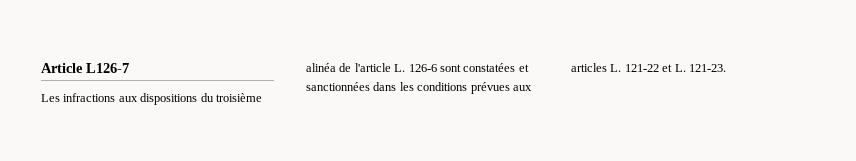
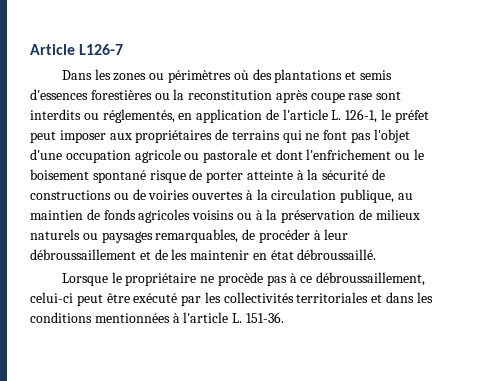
- Les infractions aux dispositions du troisième alinéa de l'article L. 126-6 sont constatées et sanctionnées dans les conditions prévues aux articles L. 121-22 et L. 121-23.
+ Dans les zones ou périmètres où des plantations et semis d'essences forestières ou la reconstitution après coupe rase sont interdits ou réglementés, en application de l'article L. 126-1, le préfet peut imposer aux propriétaires de terrains qui ne font pas l'objet d'une occupation agricole ou pastorale et dont l'enfrichement ou le boisement spontané risque de porter atteinte à la sécurité de constructions ou de voiries ouvertes à la circulation publique, au maintien de fonds agricoles voisins ou à la préservation de milieux naturels ou paysages remarquables, de procéder à leur débroussaillement et de les maintenir en état débroussaillé.
+ Lorsque le propriétaire ne procède pas à ce débroussaillement, celui-ci peut être exécuté par les collectivités territoriales et dans les conditions mentionnées à l'article L. 151-36.

